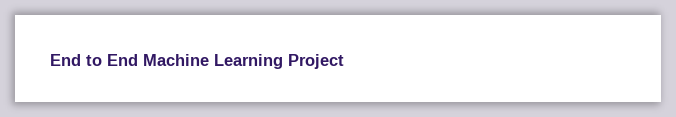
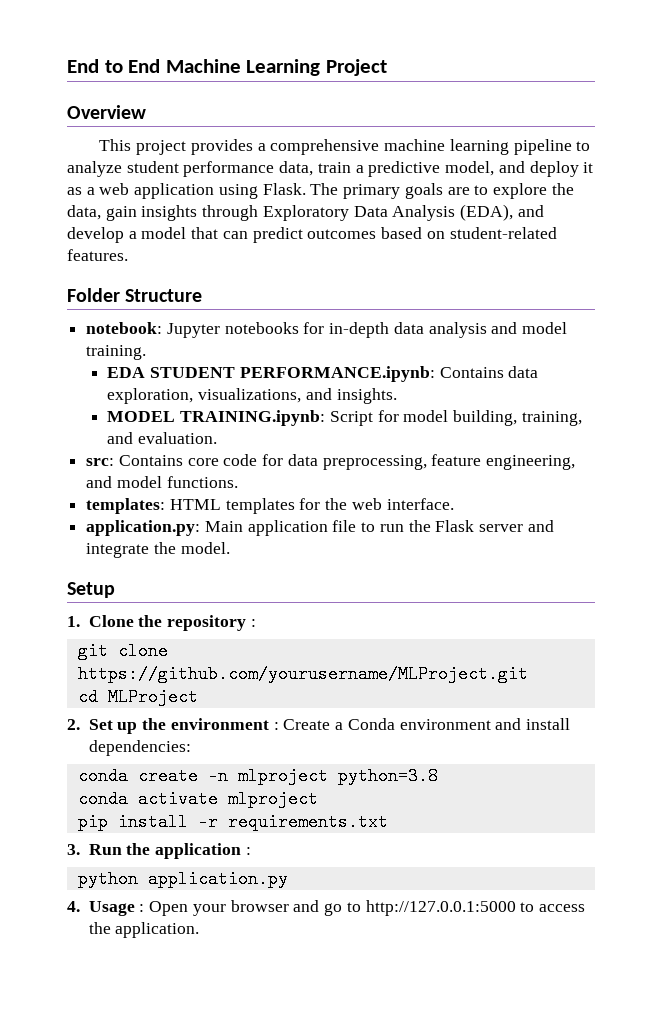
+ Overview
+ This project provides a comprehensive machine learning pipeline to analyze student performance data, train a predictive model, and deploy it as a web application using Flask. The primary goals are to explore the data, gain insights through Exploratory Data Analysis (EDA), and develop a model that can predict outcomes based on student-related features.
+ Folder Structure
+ notebook: Jupyter notebooks for in-depth data analysis and model training.
+ EDA STUDENT PERFORMANCE.ipynb: Contains data exploration, visualizations, and insights.
+ MODEL TRAINING.ipynb: Script for model building, training, and evaluation.
+ src: Contains core code for data preprocessing, feature engineering, and model functions.
+ templates: HTML templates for the web interface.
+ application.py: Main application file to run the Flask server and integrate the model.
+ Setup
+ 1. Clone the repository :
+ git clone https://github.com/yourusername/MLProject.git
+ cd MLProject
+ 2. Set up the environment : Create a Conda environment and install dependencies:
+ conda create -n mlproject python=3.8
+ conda activate mlproject
+ pip install -r requirements.txt
+ 3. Run the application :
+ python application.py
+ 4. Usage : Open your browser and go to http://127.0.0.1:5000 to access the application.

